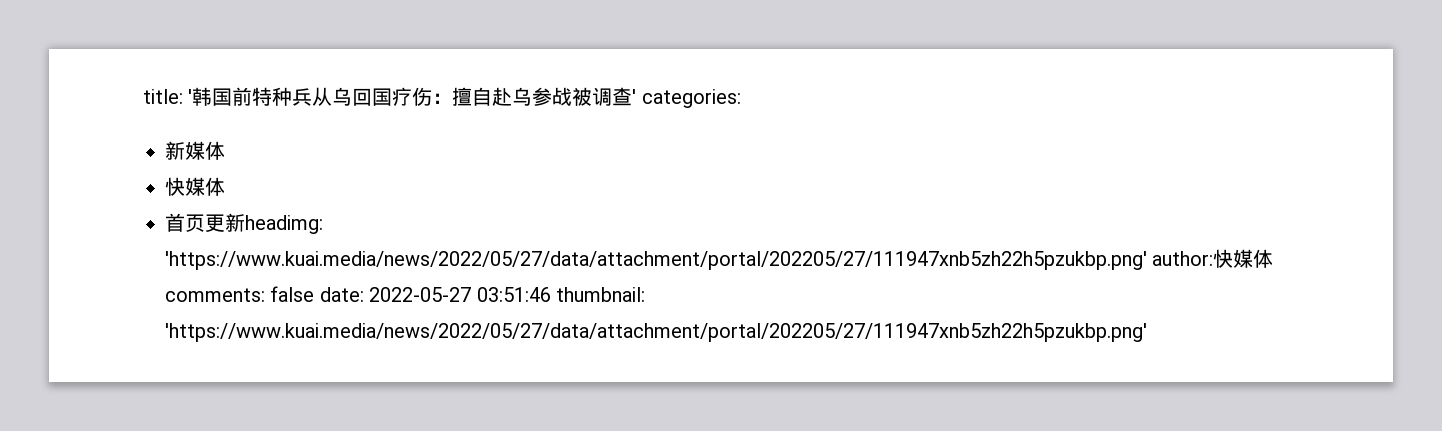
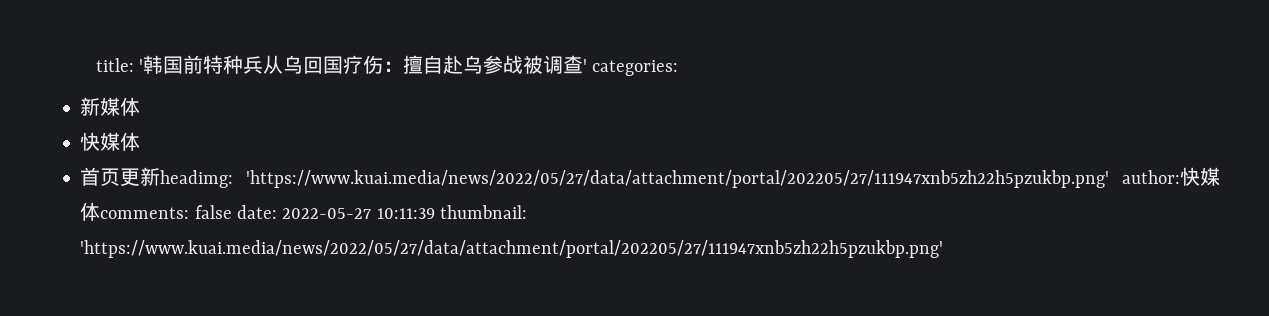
- 首页更新headimg: 'https://www.kuai.media/news/2022/05/27/data/attachment/portal/202205/27/111947xnb5zh22h5pzukbp.png' author:快媒体comments: false date: 2022-05-27 03:51:46 thumbnail: 'https://www.kuai.media/news/2022/05/27/data/attachment/portal/202205/27/111947xnb5zh22h5pzukbp.png'
+ 首页更新headimg: 'https://www.kuai.media/news/2022/05/27/data/attachment/portal/202205/27/111947xnb5zh22h5pzukbp.png' author:快媒体comments: false date: 2022-05-27 10:11:39 thumbnail: 'https://www.kuai.media/news/2022/05/27/data/attachment/portal/202205/27/111947xnb5zh22h5pzukbp.png'

